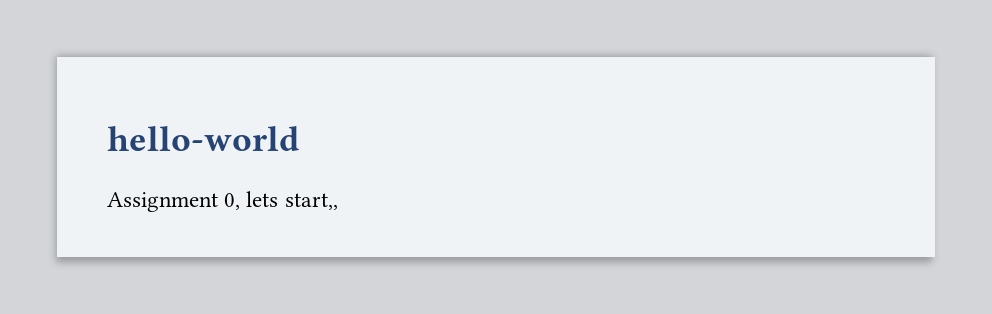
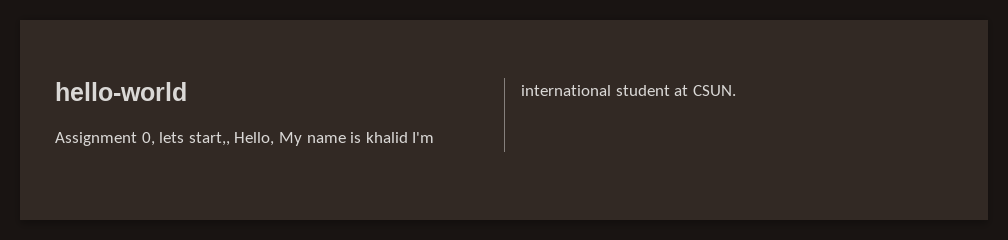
- Assignment 0, lets start,,
+ Assignment 0, lets start,, Hello, My name is khalid I'm international student at CSUN.

